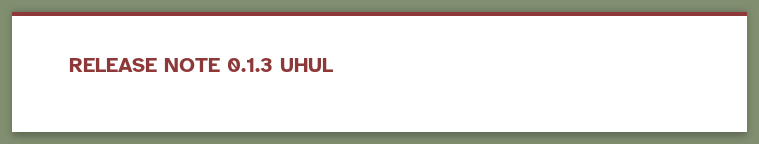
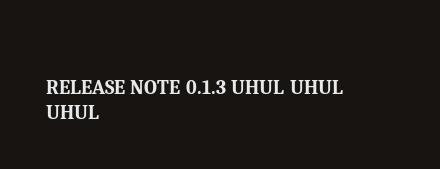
- RELEASE NOTE 0.1.3 UHUL
+ RELEASE NOTE 0.1.3 UHUL UHUL UHUL

